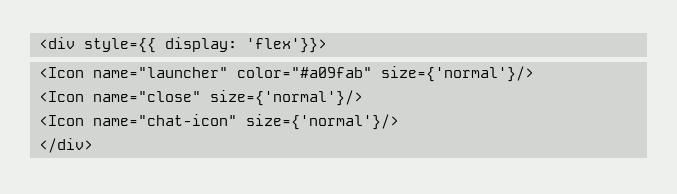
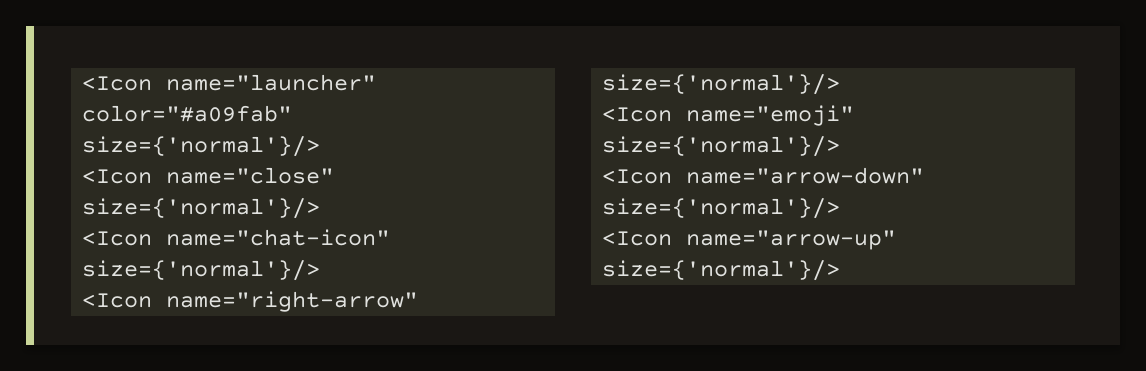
- <div style={{ display: 'flex'}}>
- </div>
+ <Icon name="right-arrow" size={'normal'}/>
+ <Icon name="emoji" size={'normal'}/>
+ <Icon name="arrow-down" size={'normal'}/>
+ <Icon name="arrow-up" size={'normal'}/>

